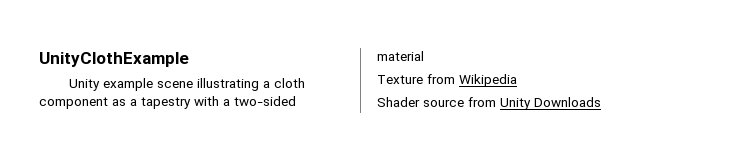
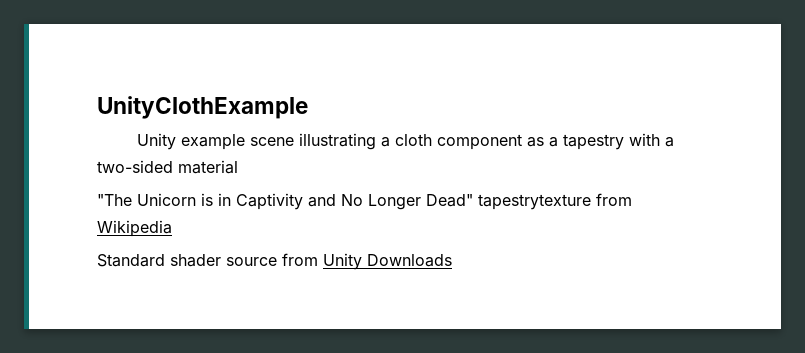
- Texture from Wikipedia
+ "The Unicorn is in Captivity and No Longer Dead" tapestrytexture from Wikipedia
- Shader source from Unity Downloads
+ Standard shader source from Unity Downloads

